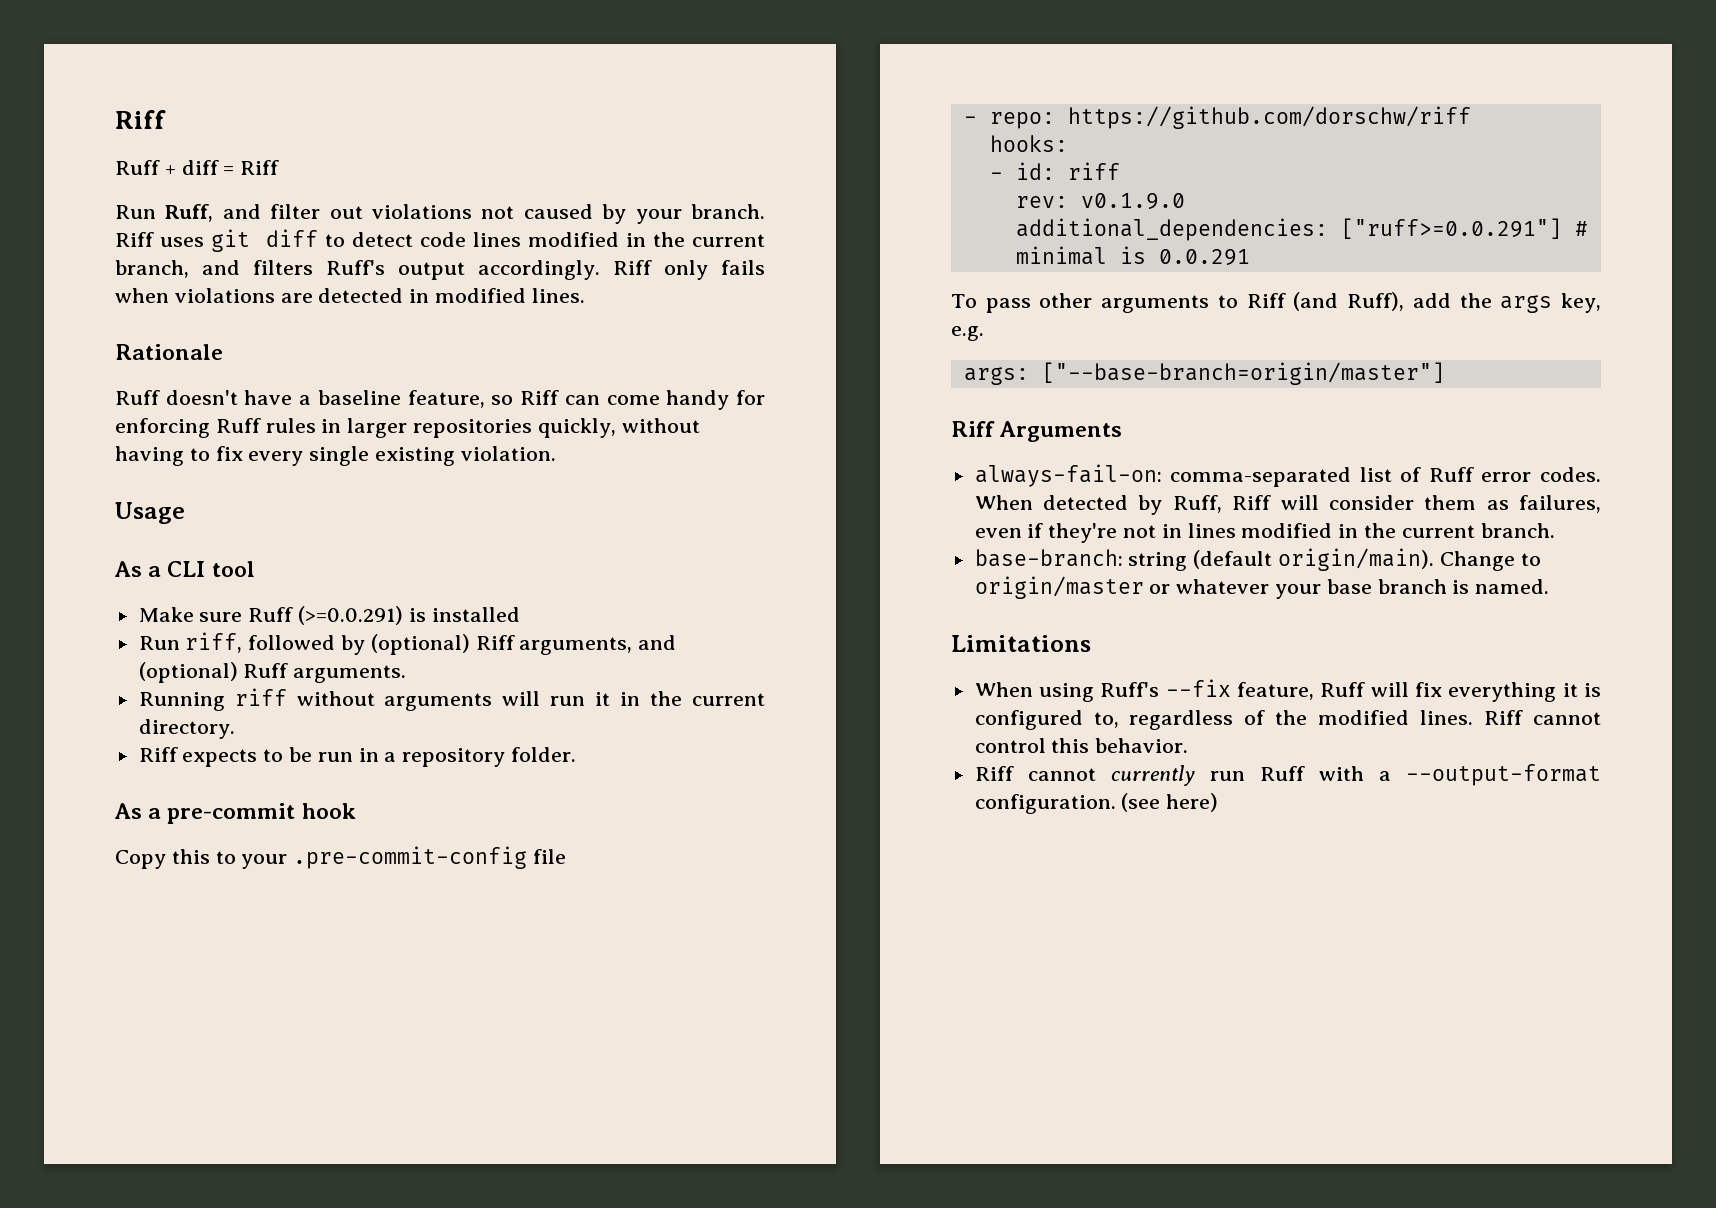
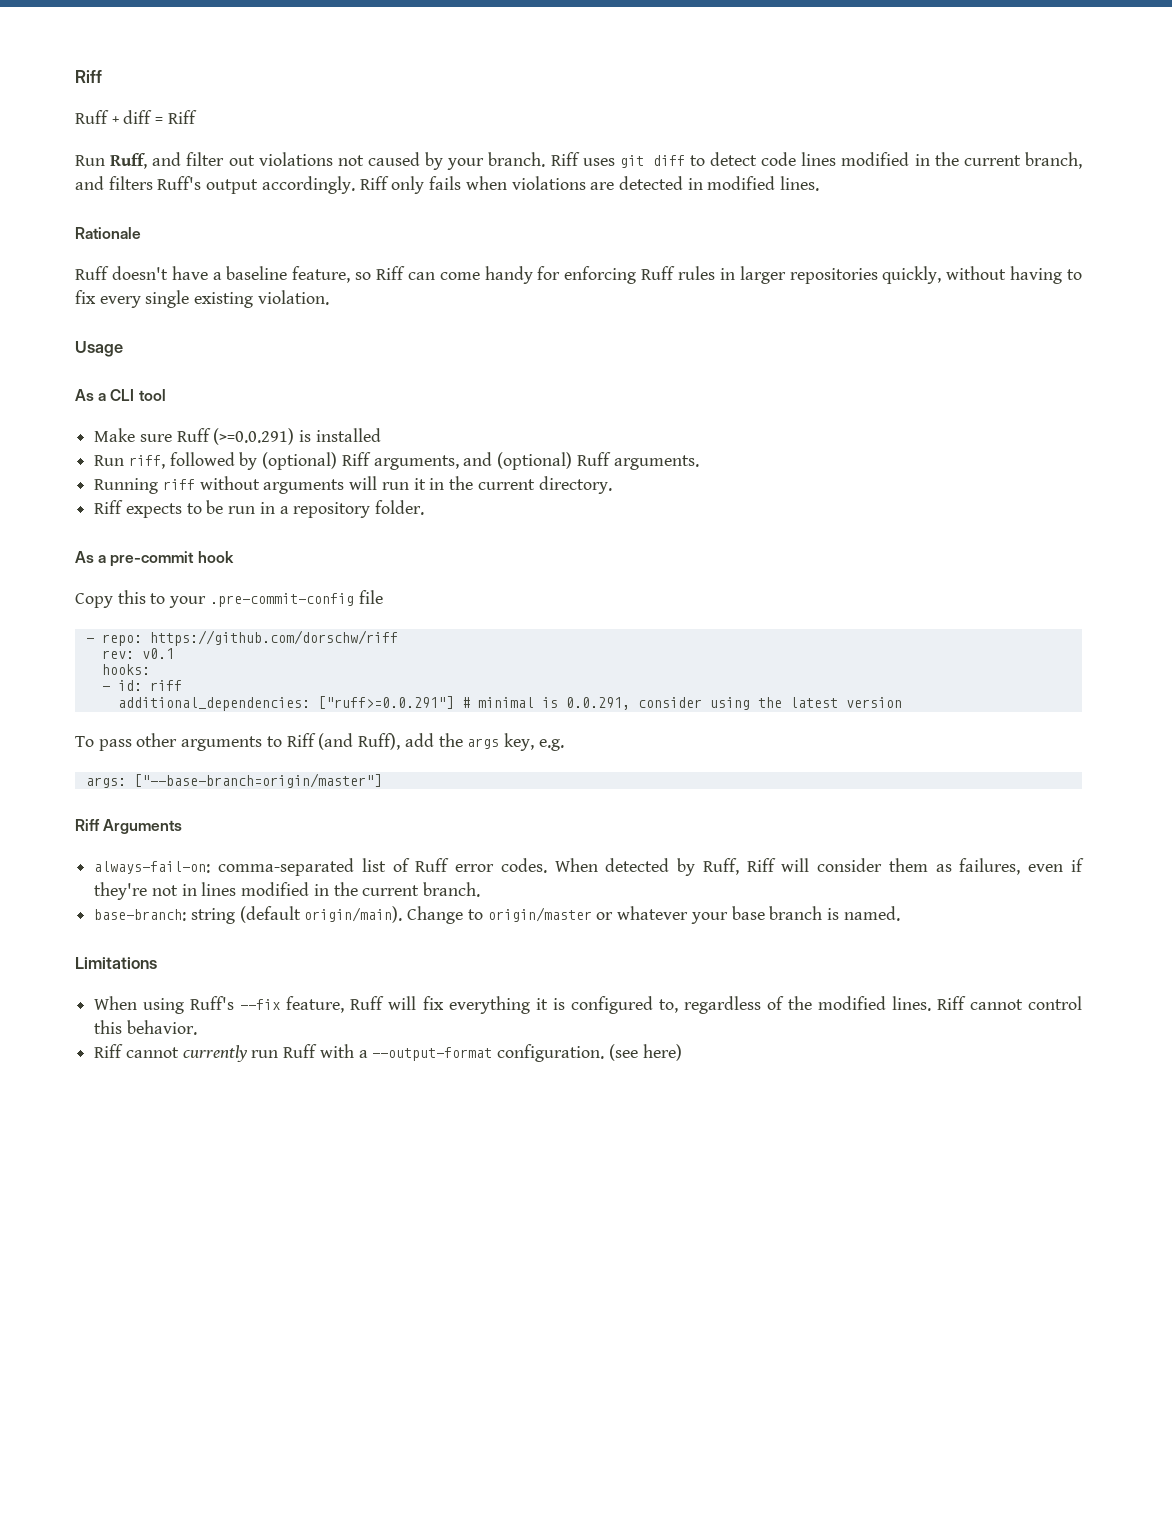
+ rev: v0.1
- rev: v0.1.9.0
- additional_dependencies: ["ruff>=0.0.291"] # minimal is 0.0.291
+ additional_dependencies: ["ruff>=0.0.291"] # minimal is 0.0.291, consider using the latest version

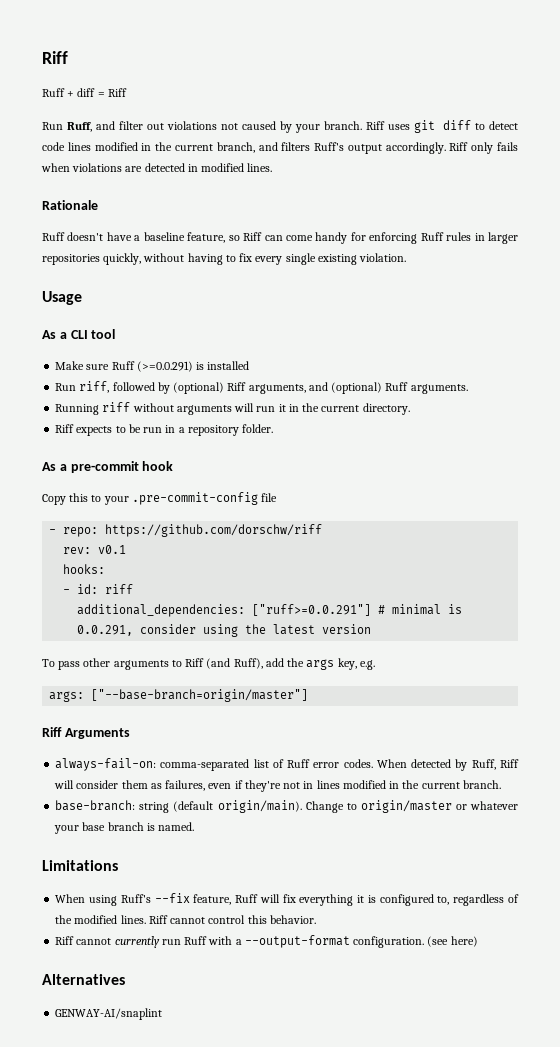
+ Alternatives
+ GENWAY-AI/snaplint

